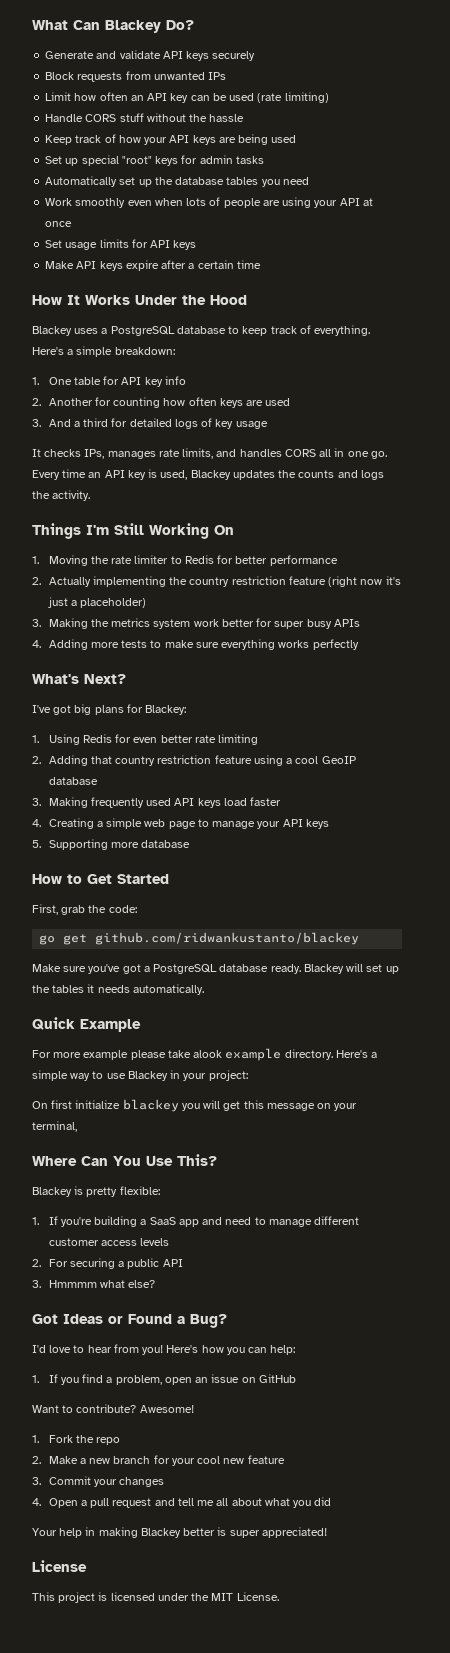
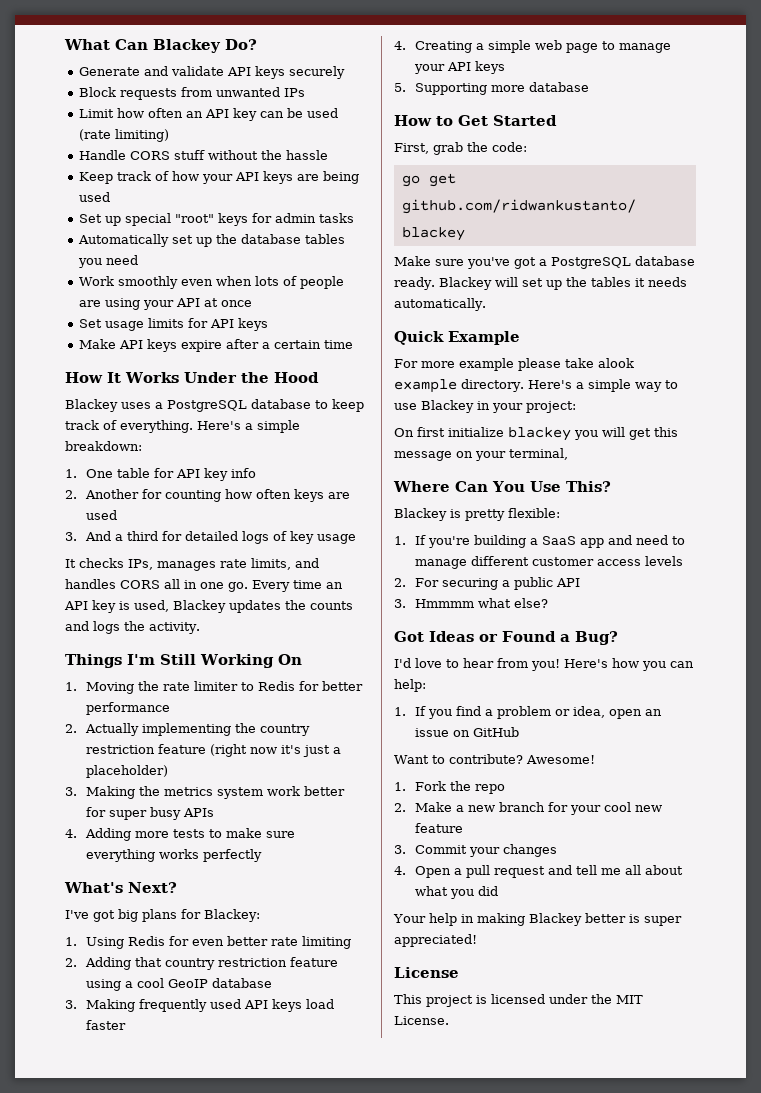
- 1. If you find a problem, open an issue on GitHub
+ 1. If you find a problem or idea, open an issue on GitHub

